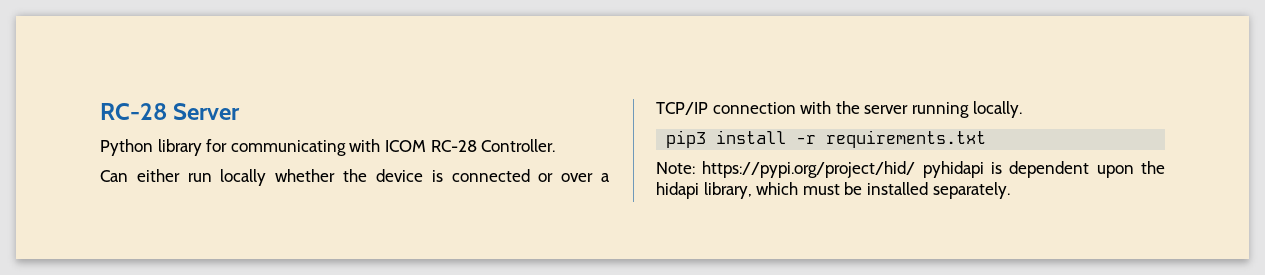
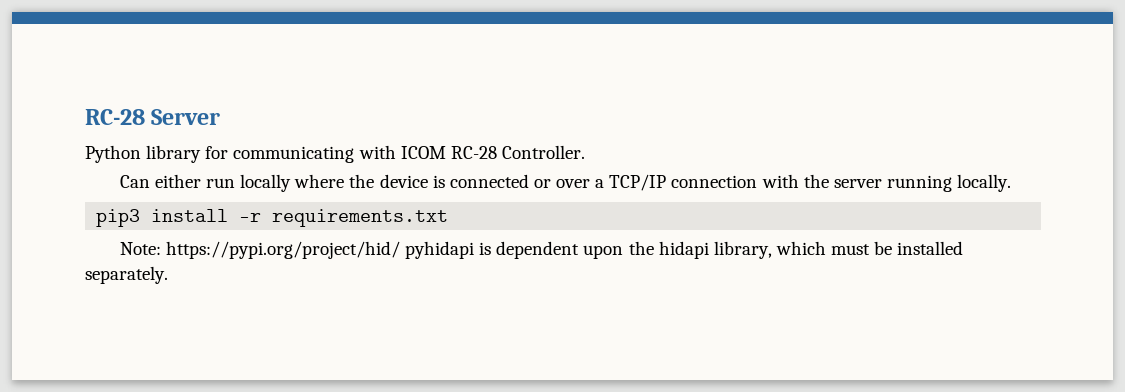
- Can either run locally whether the device is connected or over a TCP/IP connection with the server running locally.
+ Can either run locally where the device is connected or over a TCP/IP connection with the server running locally.

